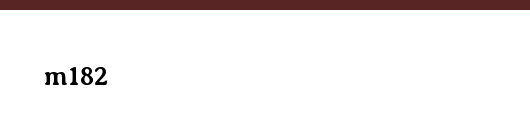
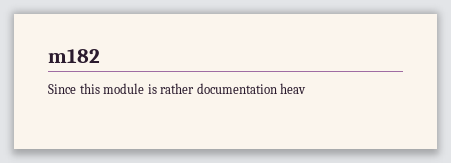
+ Since this module is rather documentation heav

